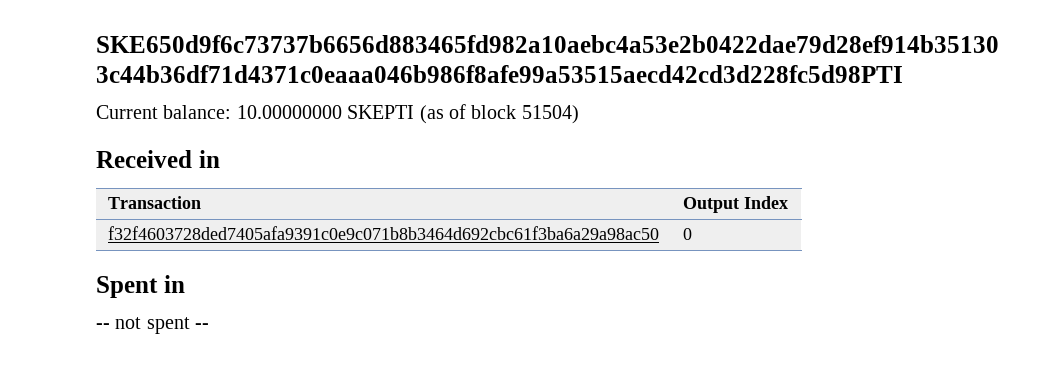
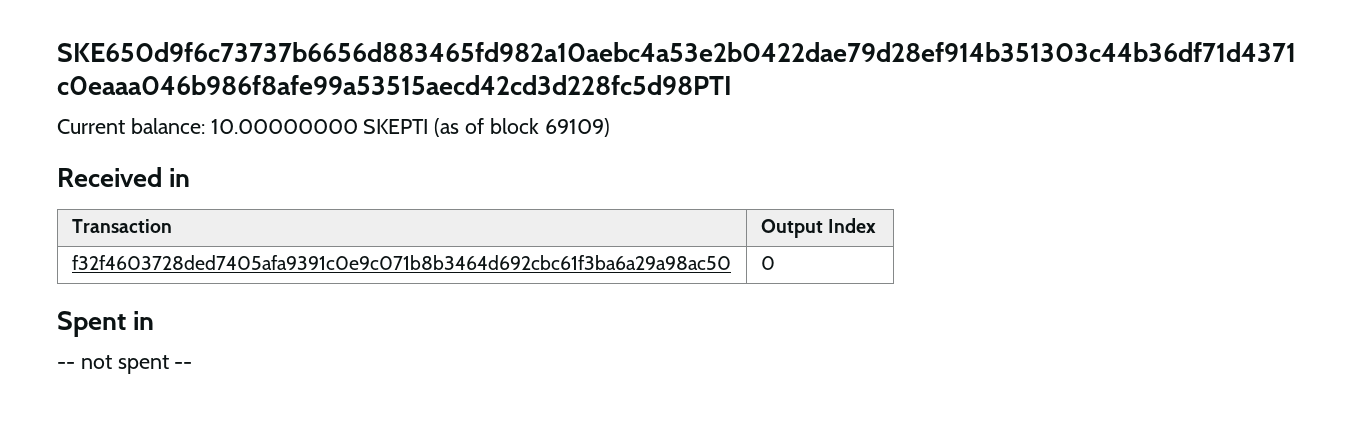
- Current balance: 10.00000000 SKEPTI (as of block 51504)
+ Current balance: 10.00000000 SKEPTI (as of block 69109)

